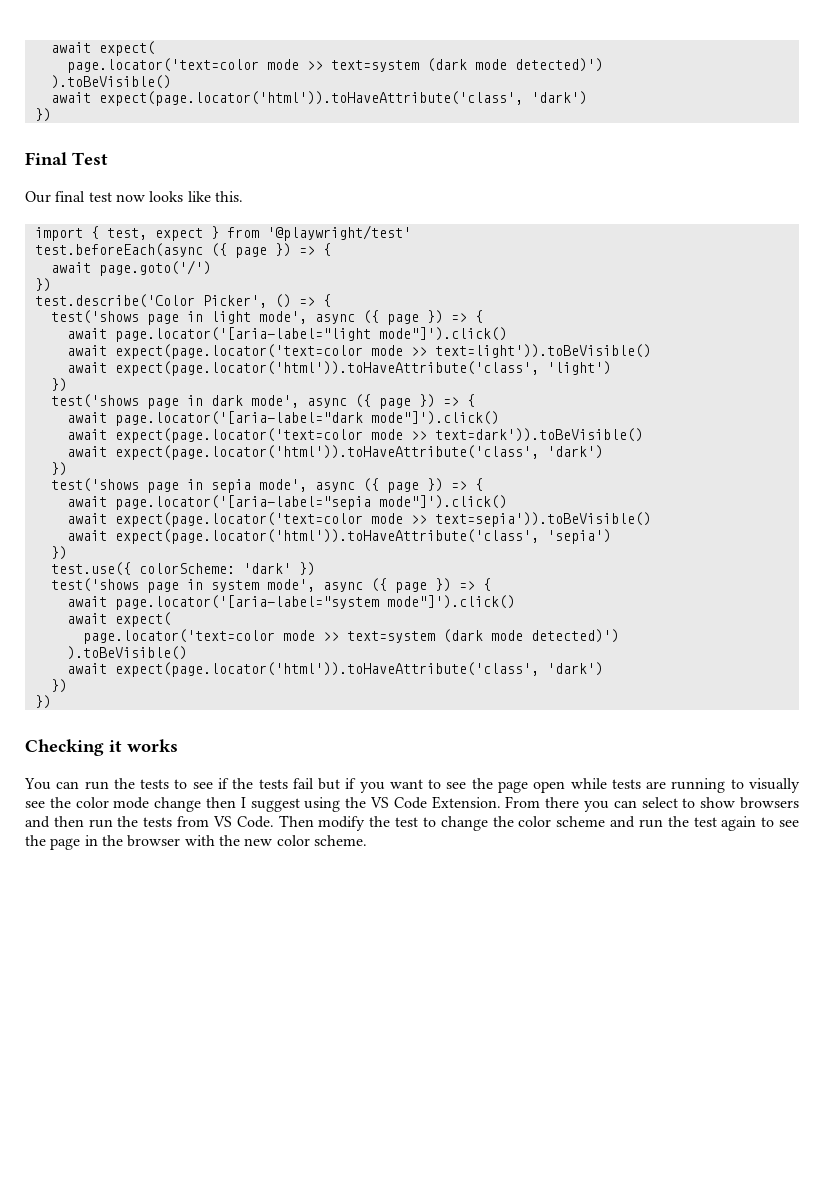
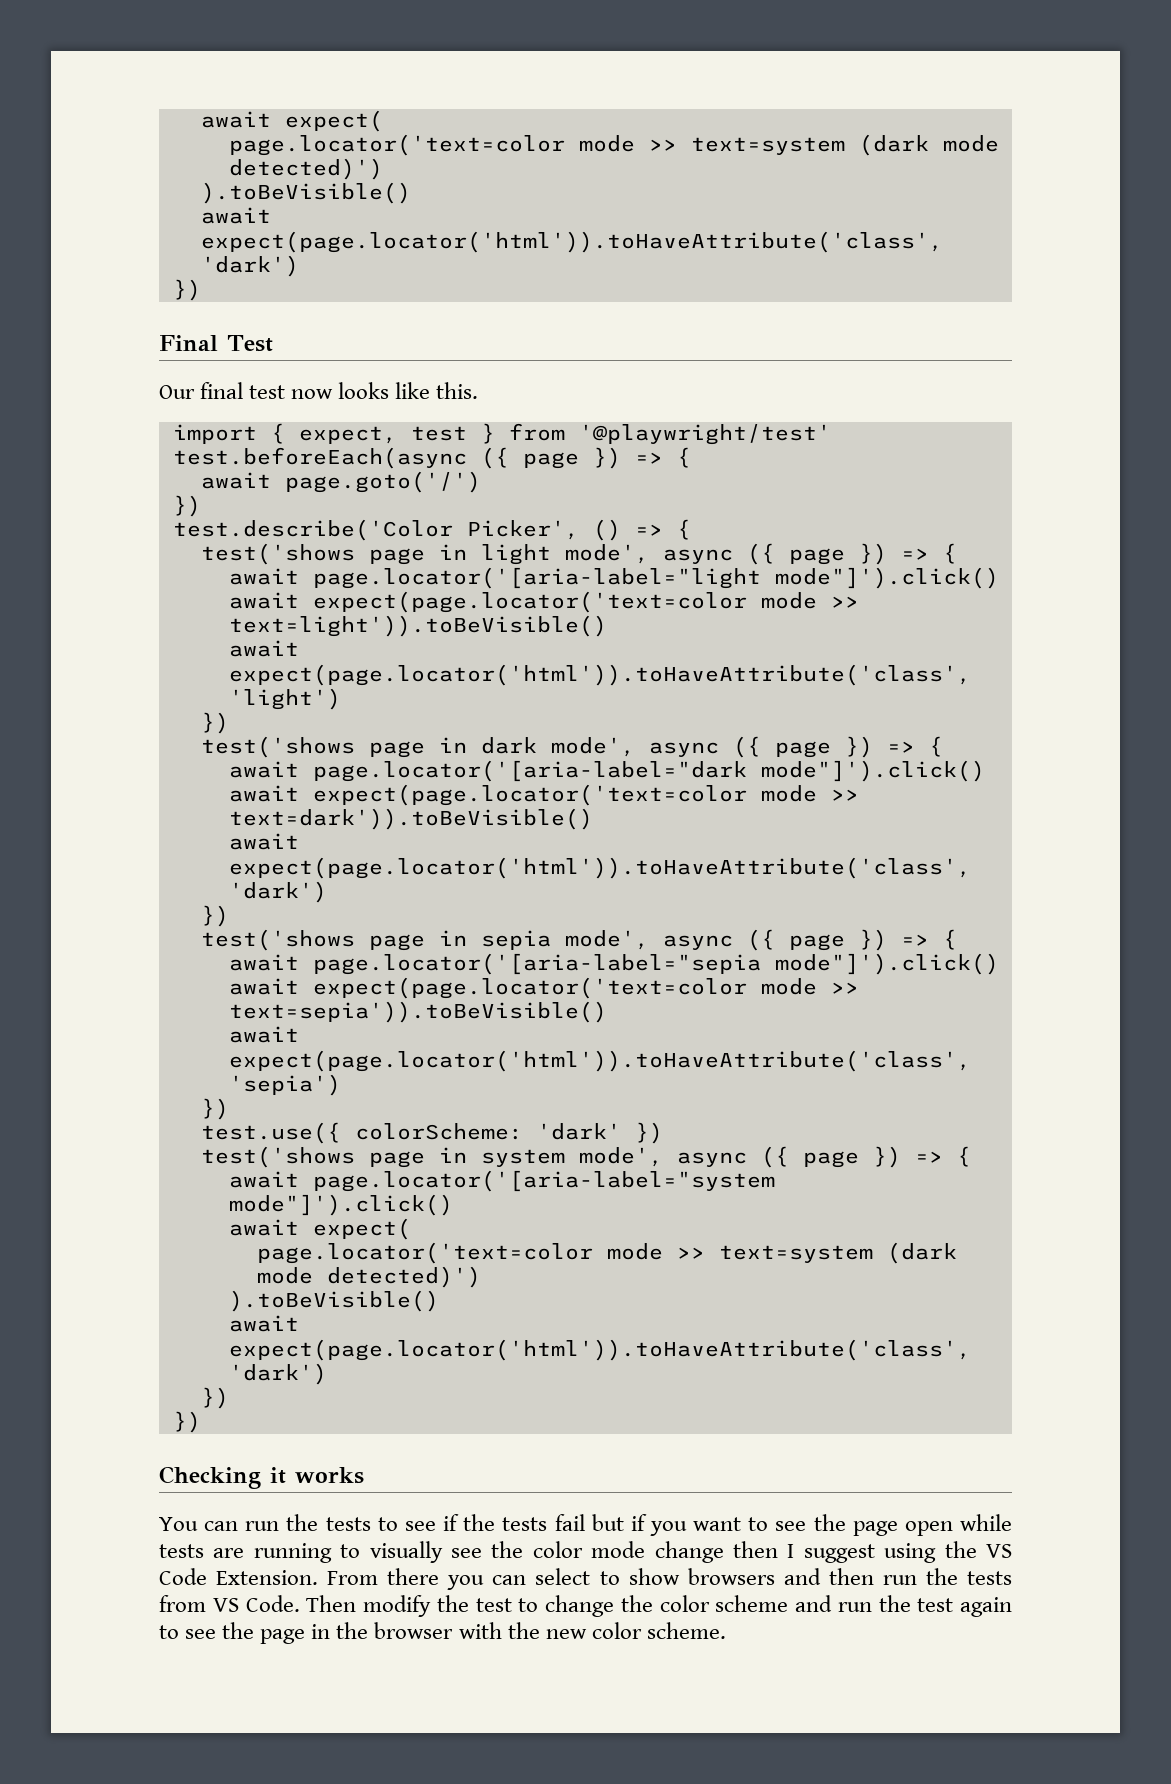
- import { test, expect } from '@playwright/test'
+ import { expect, test } from '@playwright/test'

